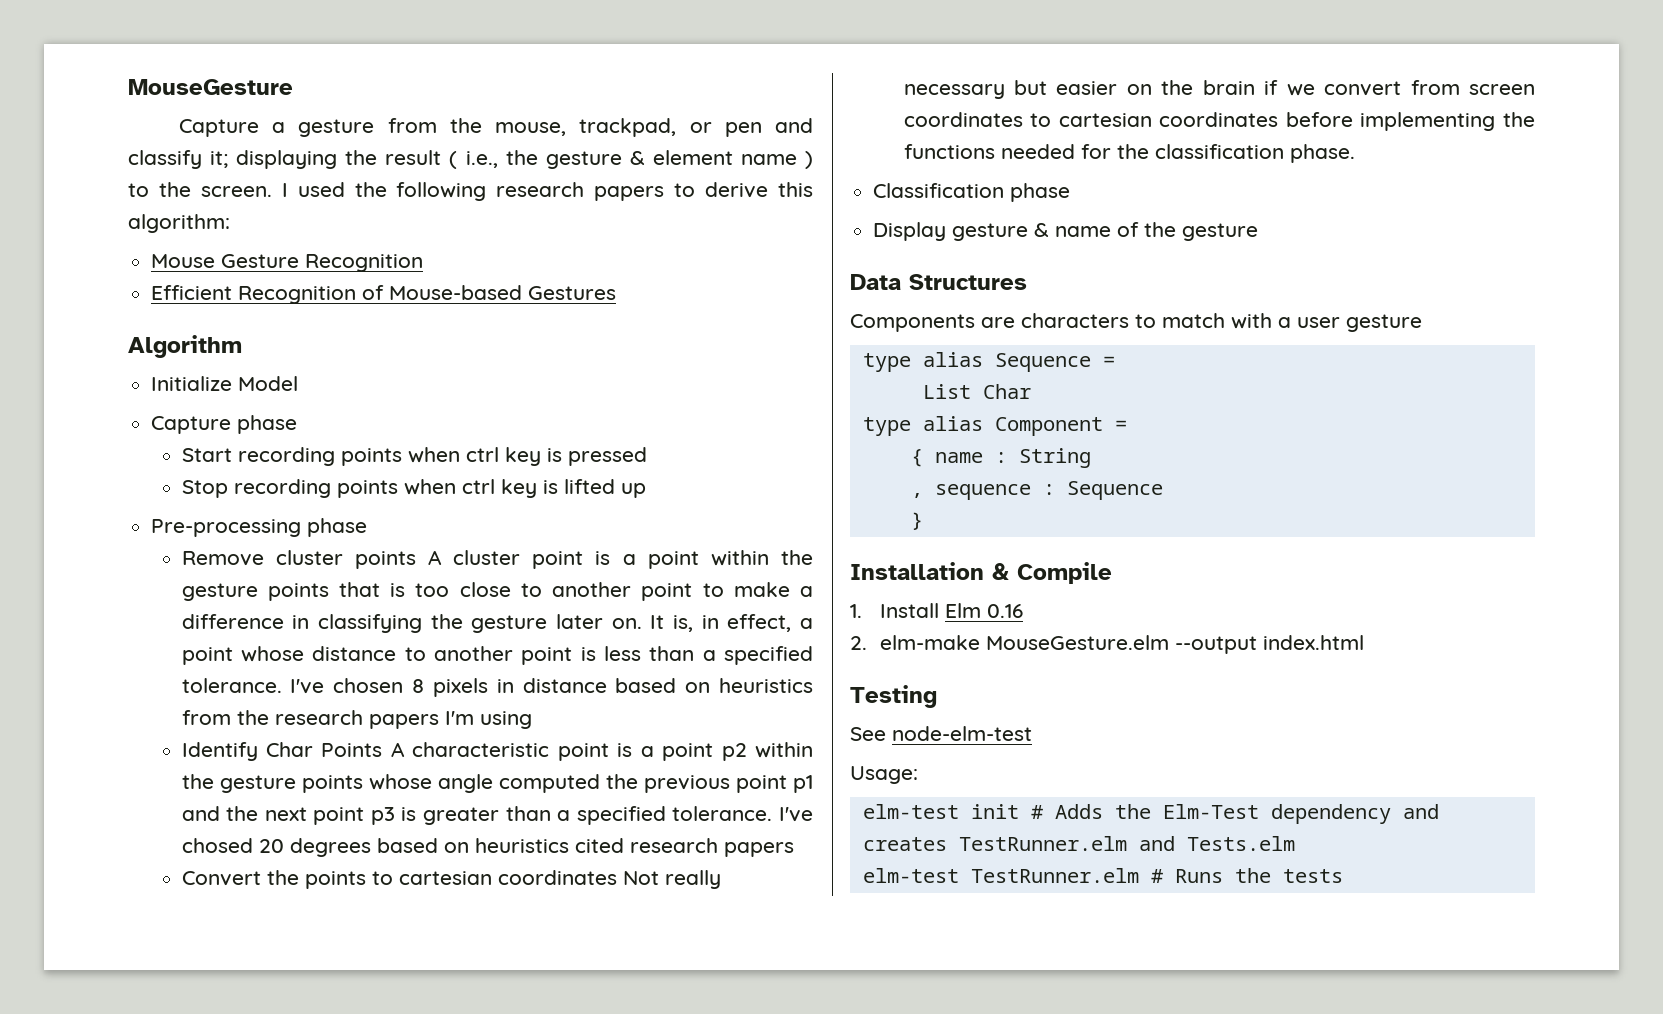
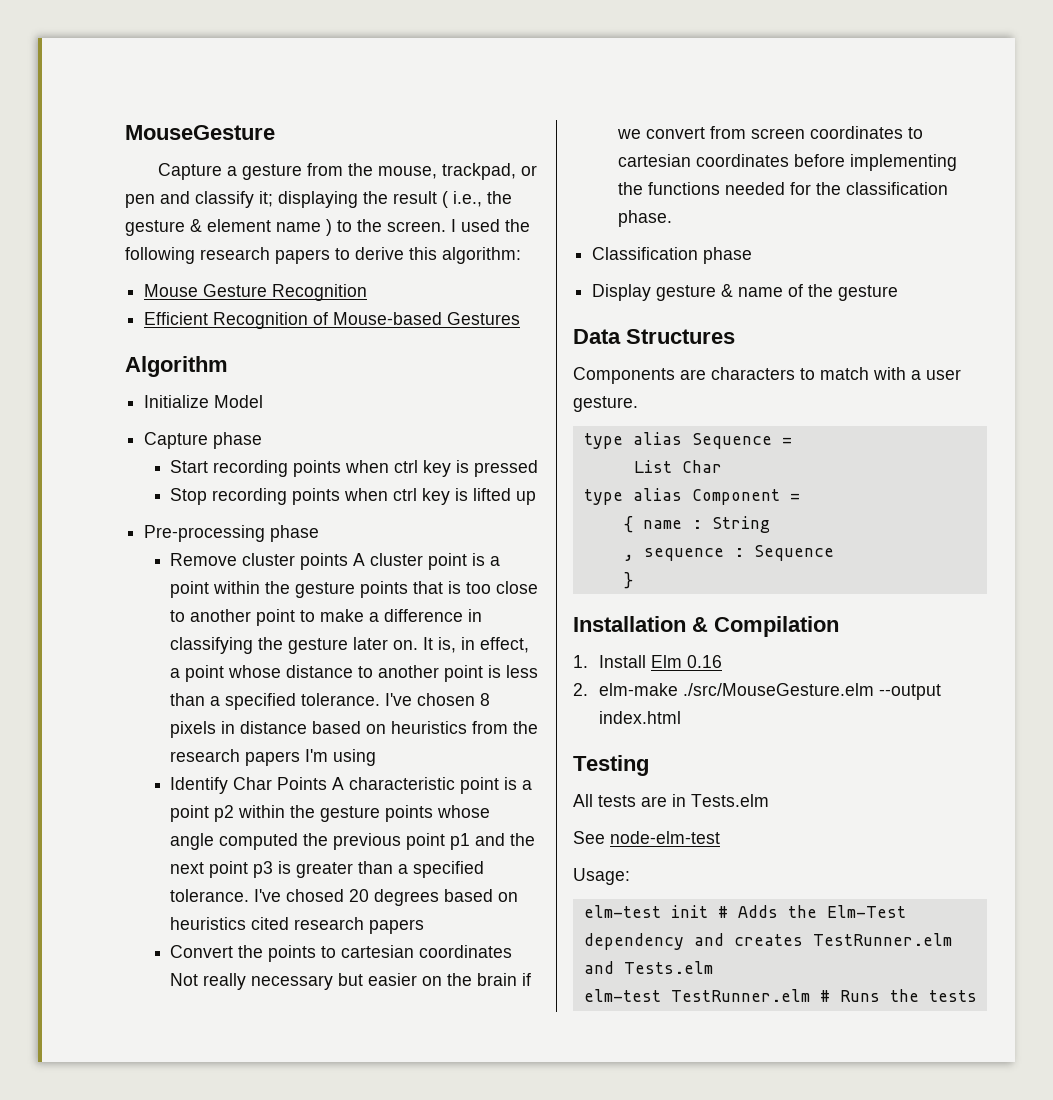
- Components are characters to match with a user gesture
+ Components are characters to match with a user gesture.
- Installation & Compile
+ Installation & Compilation
- 2. elm-make MouseGesture.elm --output index.html
+ 2. elm-make ./src/MouseGesture.elm --output index.html
+ All tests are in Tests.elm

